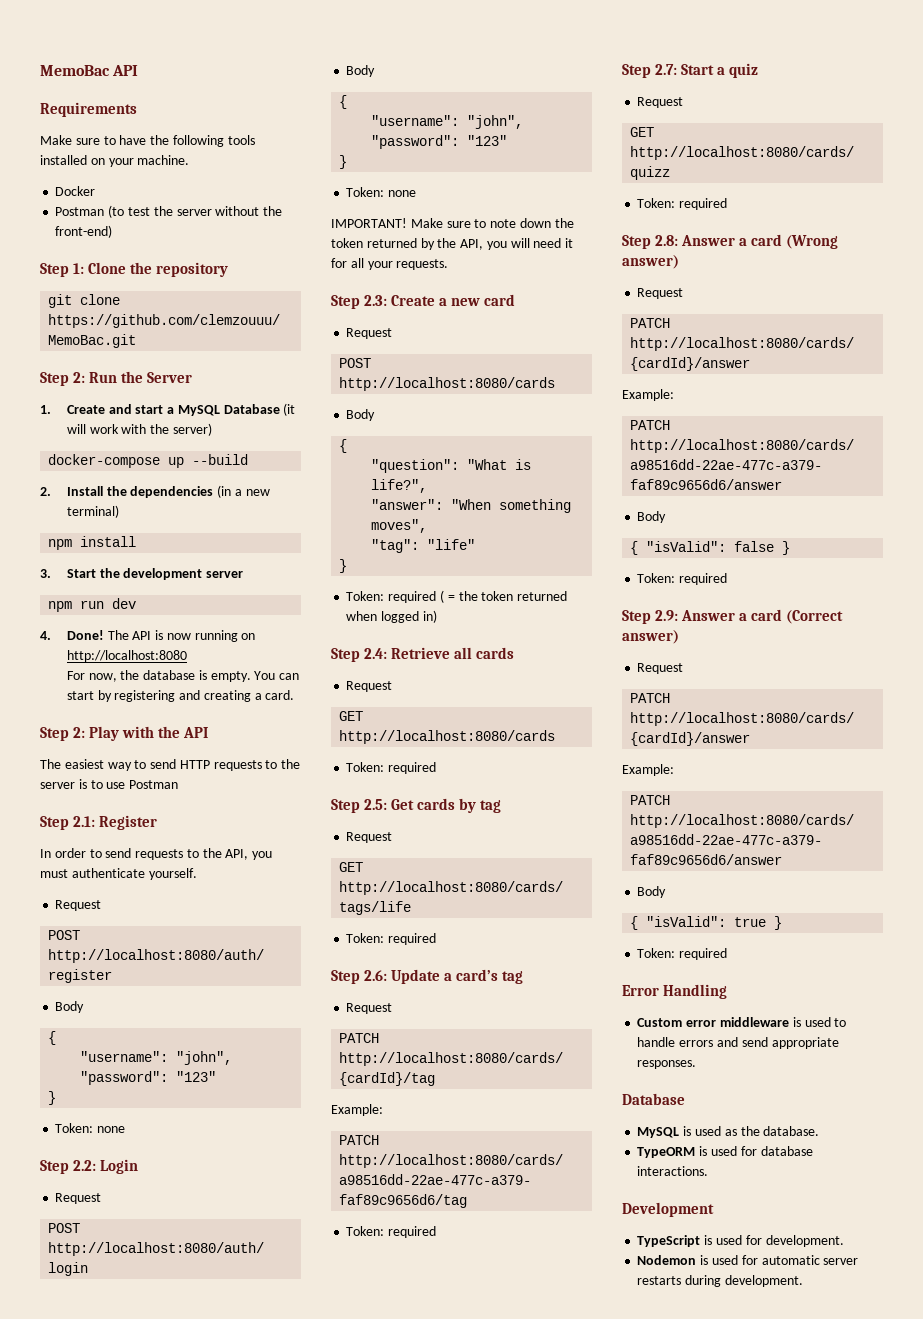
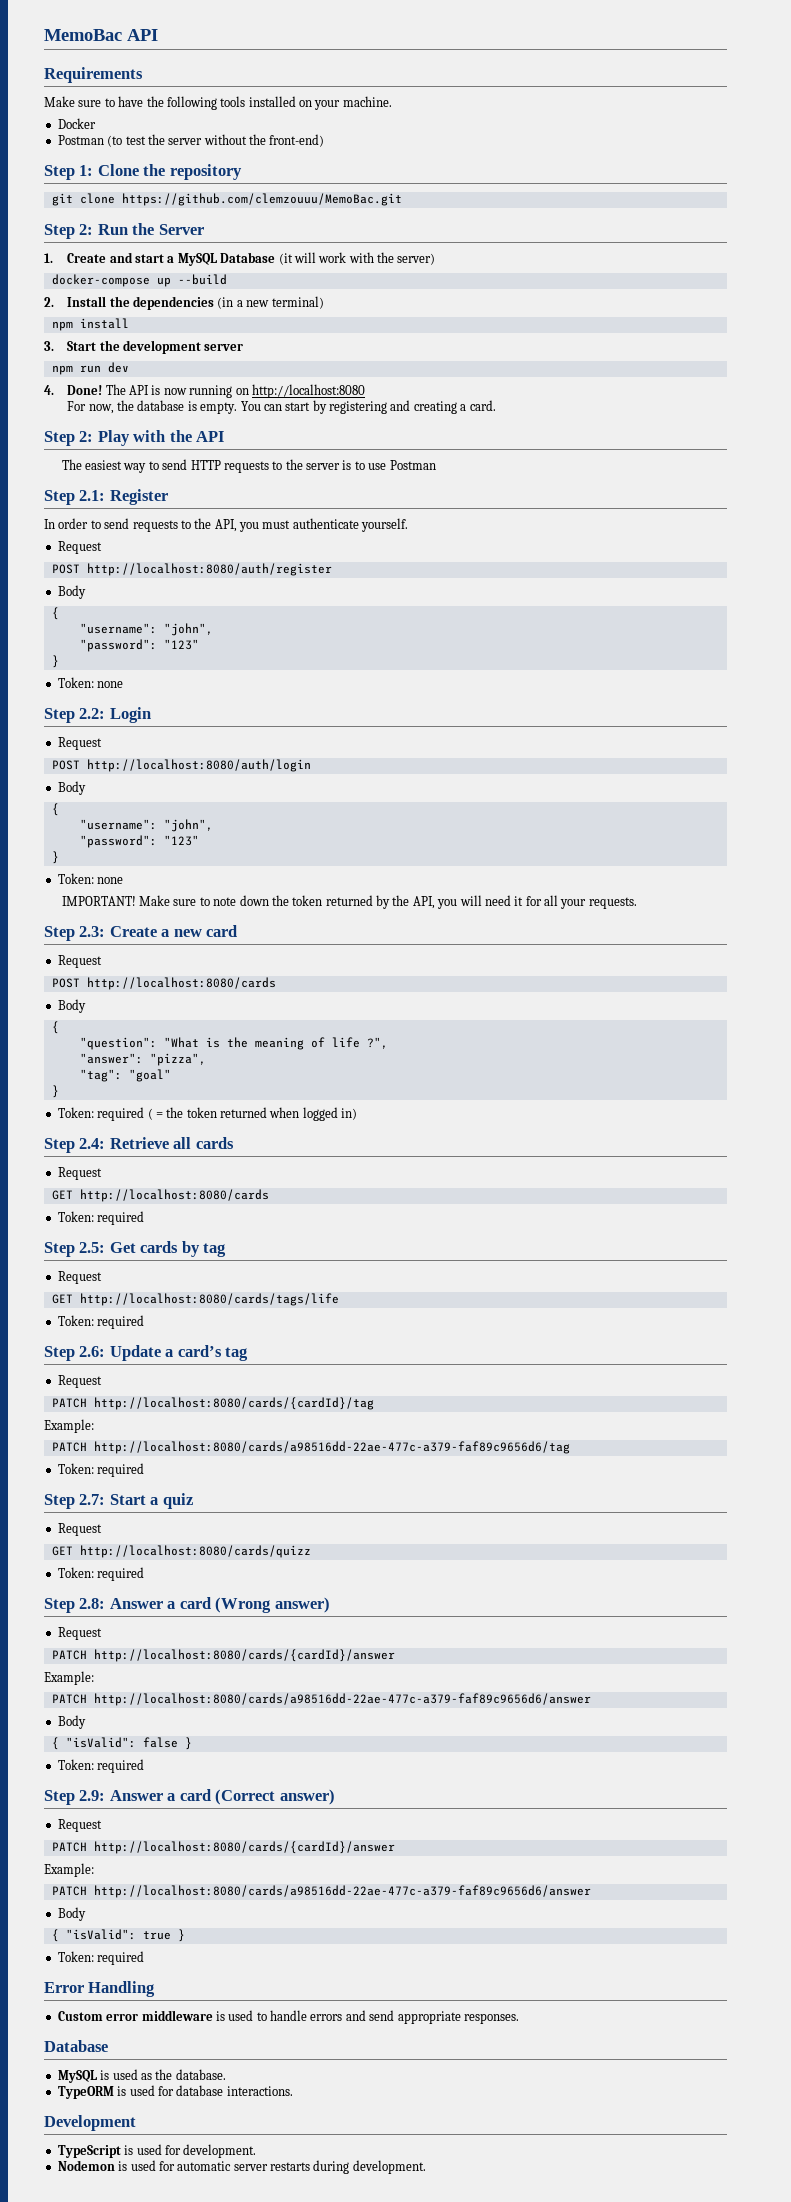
- "question": "What is life?",
- "answer": "When something moves",
+ "question": "What is the meaning of life ?",
+ "answer": "pizza",
- "tag": "life"
+ "tag": "goal"

